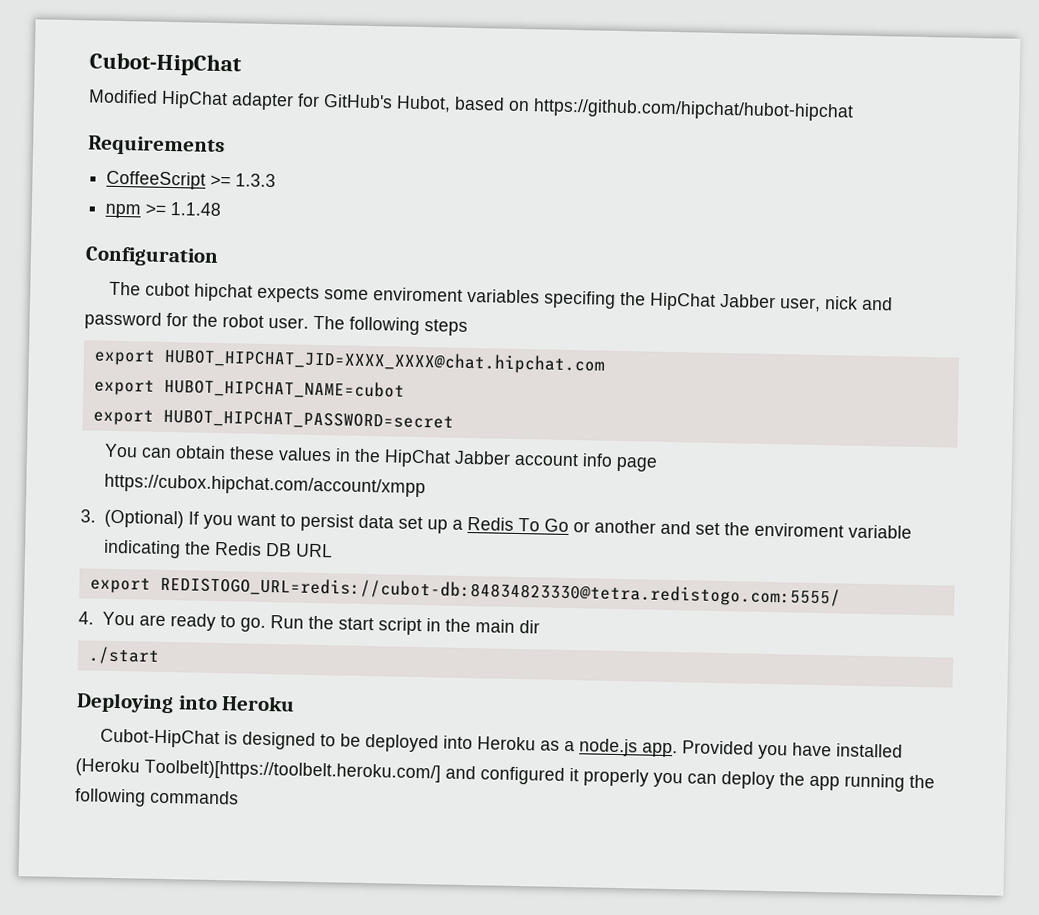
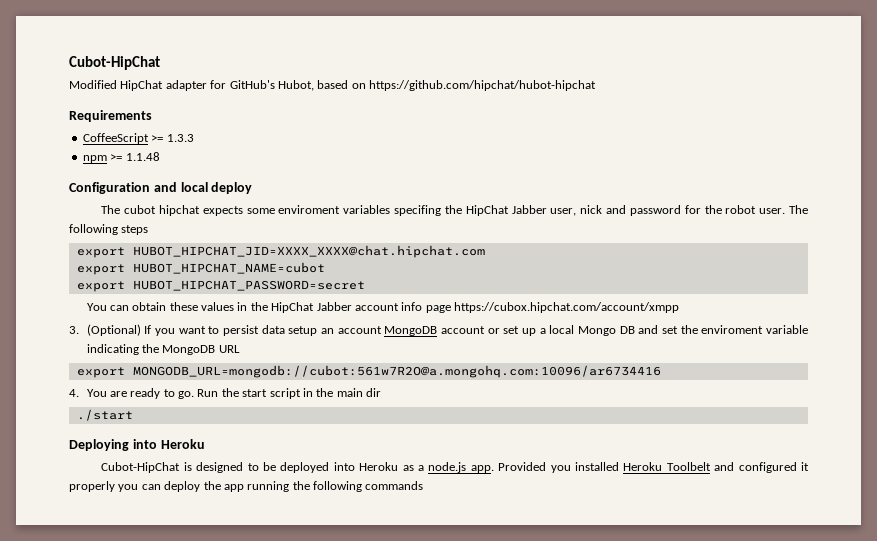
- Configuration
+ Configuration and local deploy
- 3. (Optional) If you want to persist data set up a Redis To Go or another and set the enviroment variable indicating the Redis DB URL
+ 3. (Optional) If you want to persist data setup an account MongoDB account or set up a local Mongo DB and set the enviroment variable indicating the MongoDB URL
- export REDISTOGO_URL=redis://cubot-db:84834823330@tetra.redistogo.com:5555/
+ export MONGODB_URL=mongodb://cubot:561w7R2O@a.mongohq.com:10096/ar6734416
- Provided you have installed (Heroku Toolbelt)[https://toolbelt.heroku.com/] and configured it properly you can deploy the app running the following commands
+ Provided you installed Heroku Toolbelt and configured it properly you can deploy the app running the following commands

